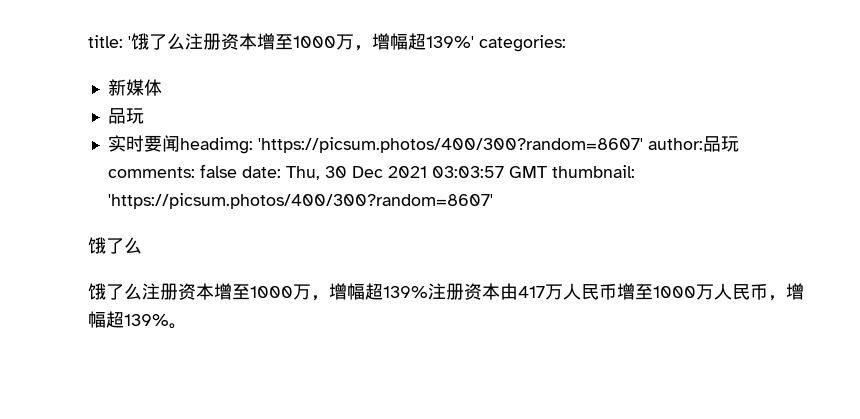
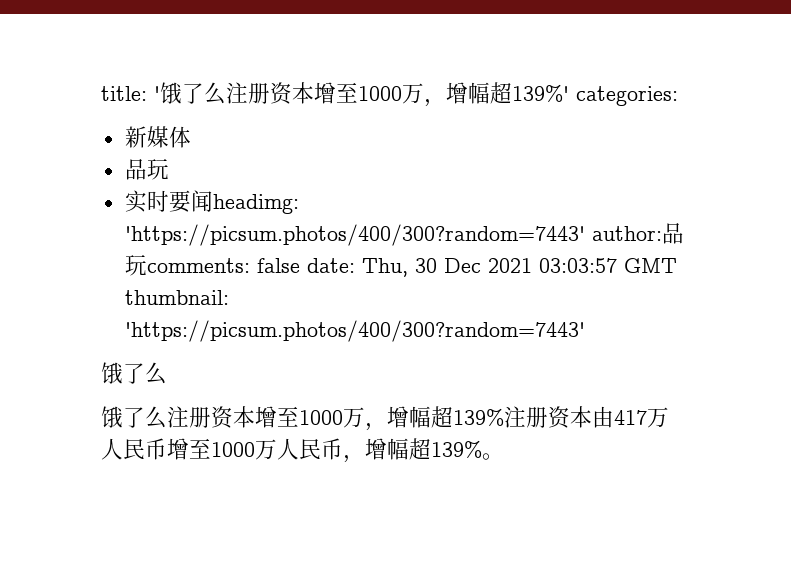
- 实时要闻headimg: 'https://picsum.photos/400/300?random=8607' author:品玩comments: false date: Thu, 30 Dec 2021 03:03:57 GMT thumbnail: 'https://picsum.photos/400/300?random=8607'
+ 实时要闻headimg: 'https://picsum.photos/400/300?random=7443' author:品玩comments: false date: Thu, 30 Dec 2021 03:03:57 GMT thumbnail: 'https://picsum.photos/400/300?random=7443'

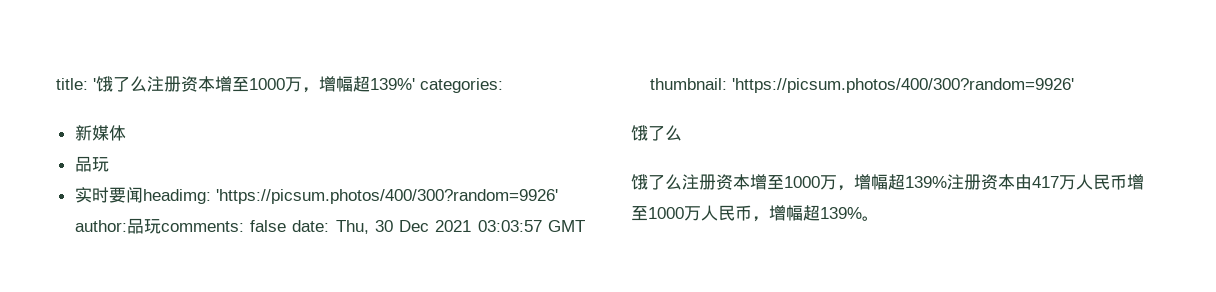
- 实时要闻headimg: 'https://picsum.photos/400/300?random=7443' author:品玩comments: false date: Thu, 30 Dec 2021 03:03:57 GMT thumbnail: 'https://picsum.photos/400/300?random=7443'
+ 实时要闻headimg: 'https://picsum.photos/400/300?random=9926' author:品玩comments: false date: Thu, 30 Dec 2021 03:03:57 GMT thumbnail: 'https://picsum.photos/400/300?random=9926'

